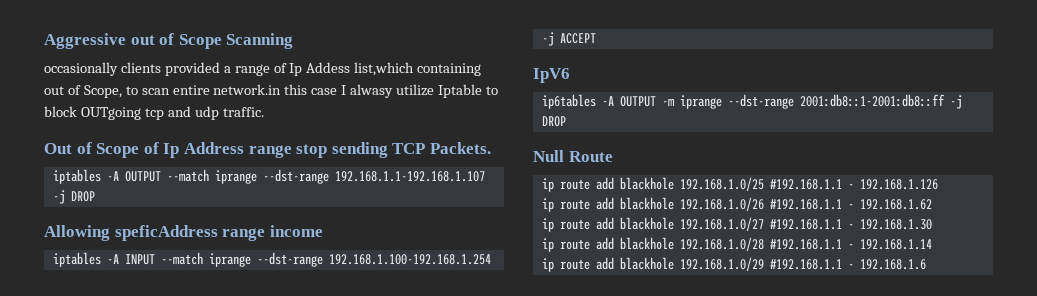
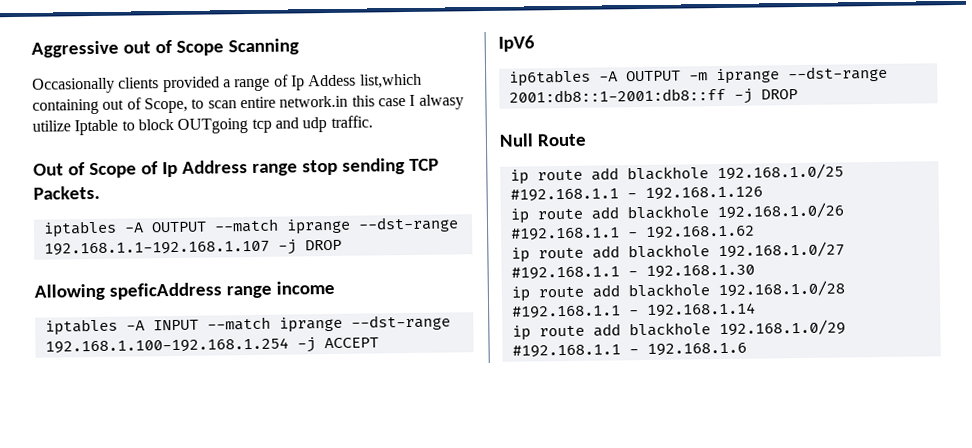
- occasionally clients provided a range of Ip Addess list,which containing out of Scope, to scan entire network.in this case I alwasy utilize Iptable to block OUTgoing tcp and udp traffic.
+ Occasionally clients provided a range of Ip Addess list,which containing out of Scope, to scan entire network.in this case I alwasy utilize Iptable to block OUTgoing tcp and udp traffic.

